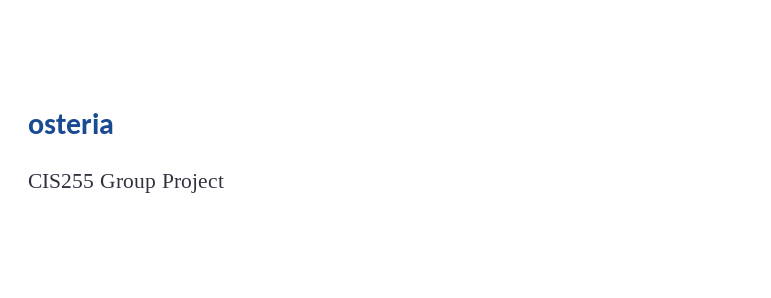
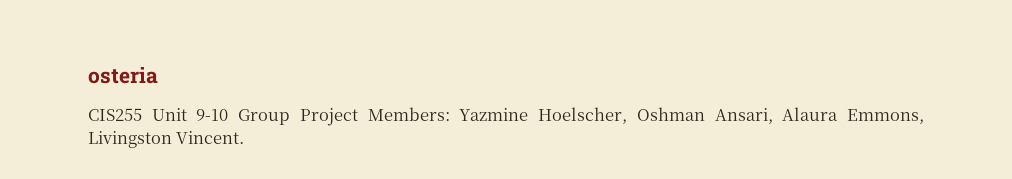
- CIS255 Group Project
+ CIS255 Unit 9-10 Group Project Members: Yazmine Hoelscher, Oshman Ansari, Alaura Emmons, Livingston Vincent.

